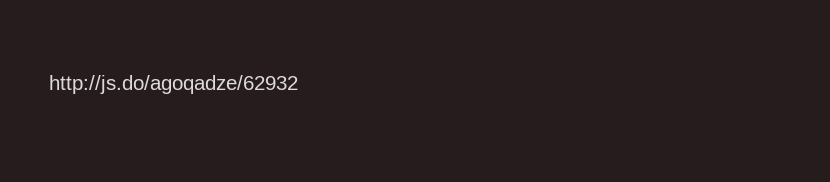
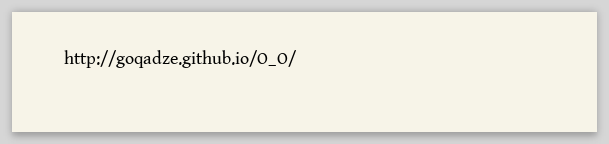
- http://js.do/agoqadze/62932
+ http://goqadze.github.io/O_O/

